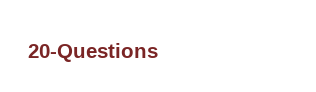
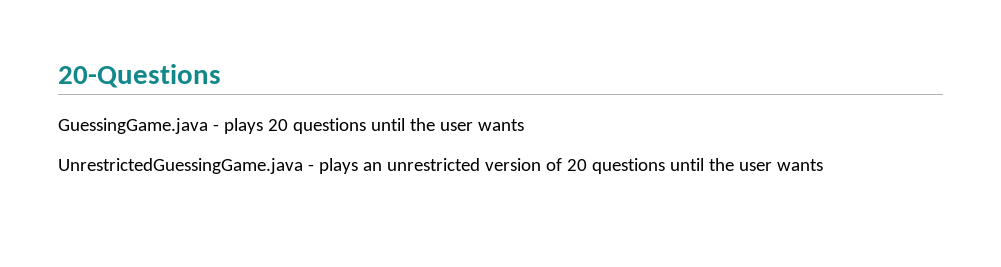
+ GuessingGame.java - plays 20 questions until the user wants
+ UnrestrictedGuessingGame.java - plays an unrestricted version of 20 questions until the user wants

